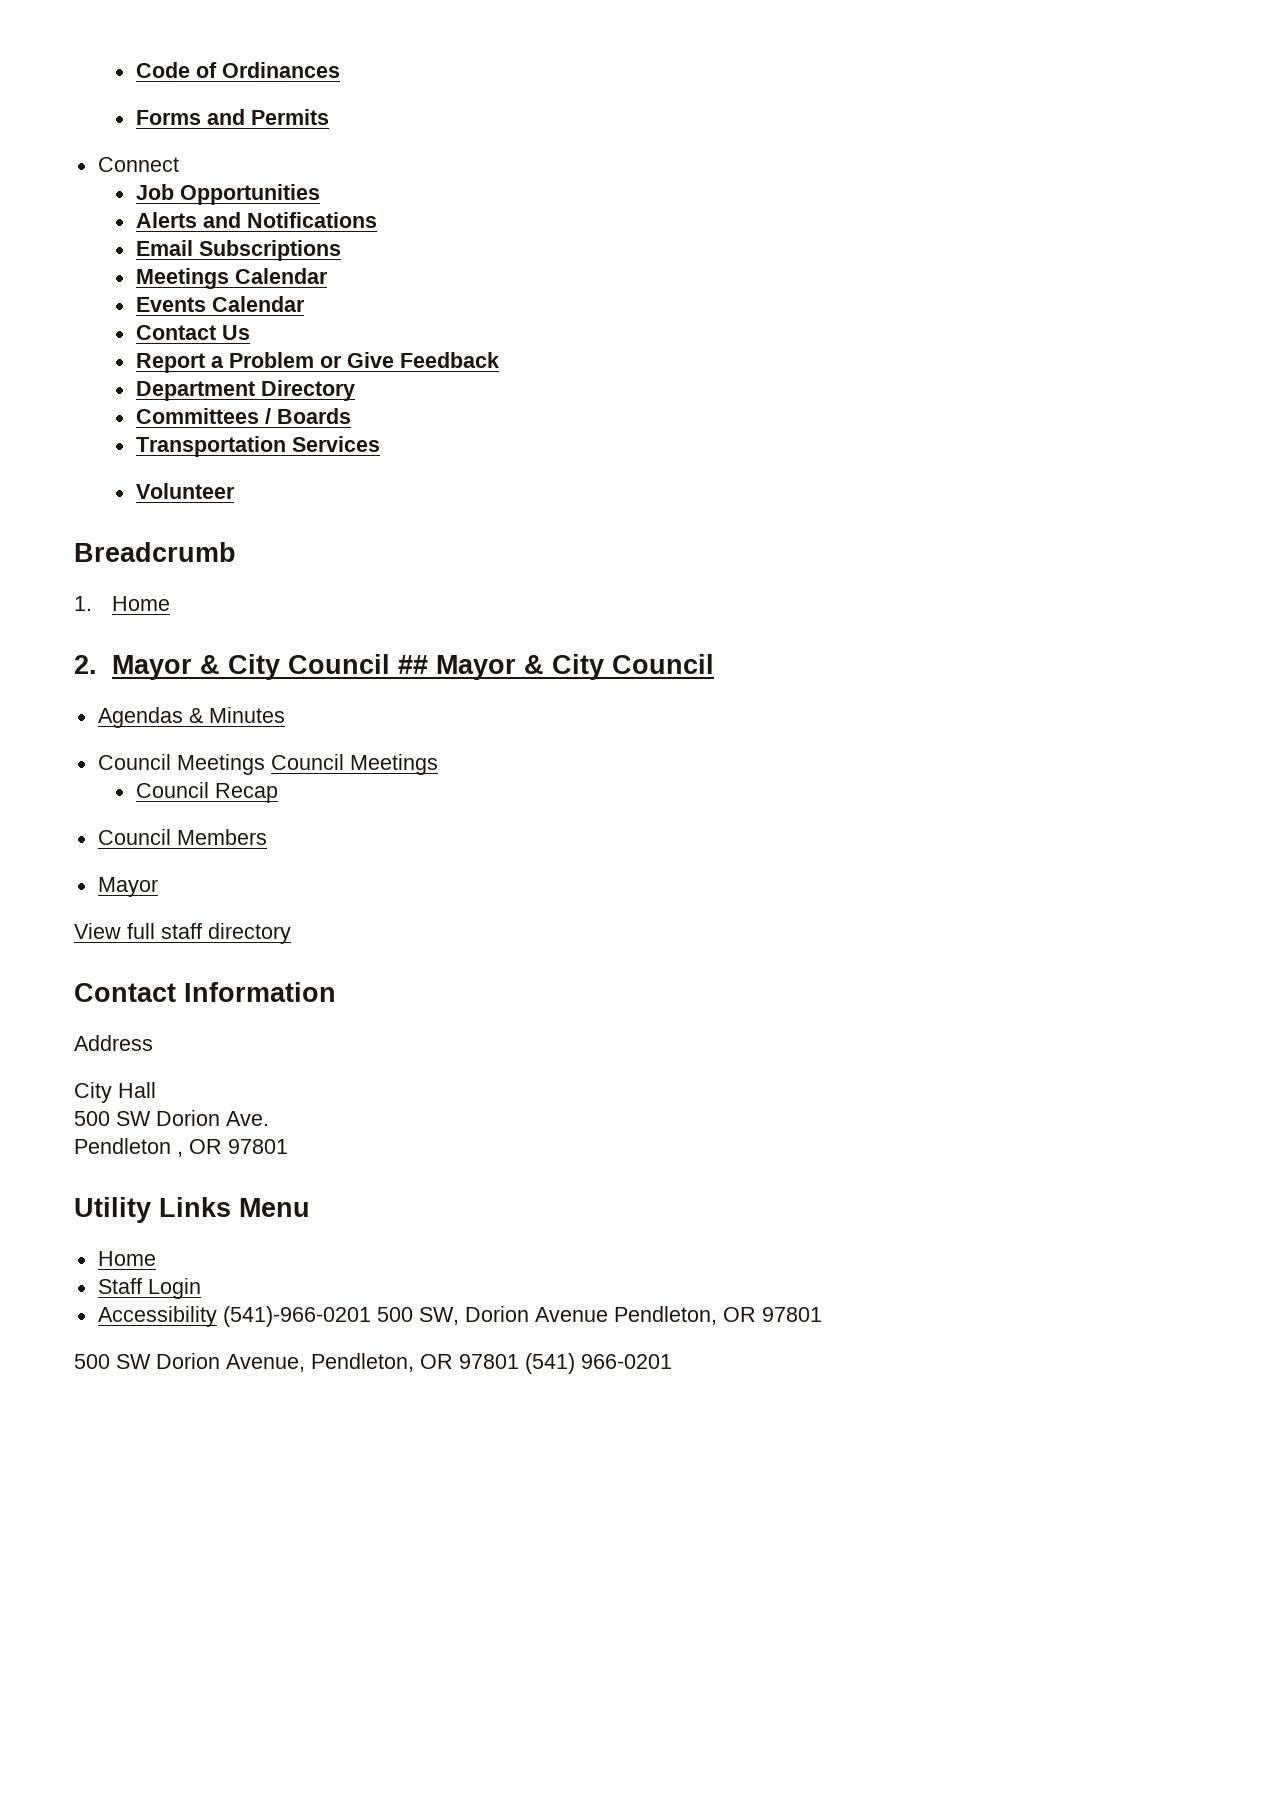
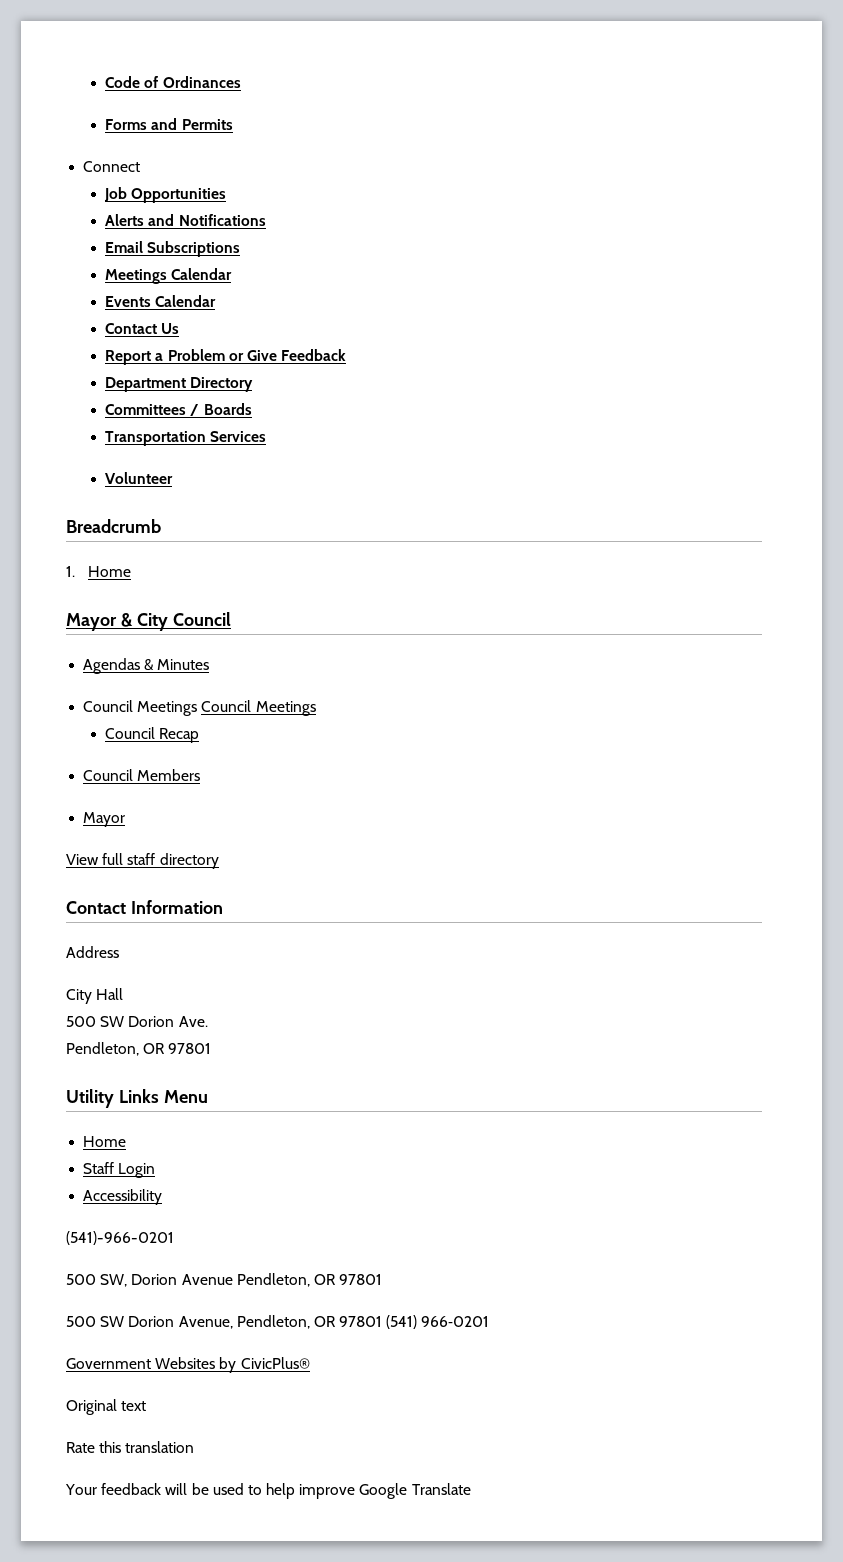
- 2. Mayor & City Council ## Mayor & City Council
+ Mayor & City Council
  500 SW Dorion Ave.
- Pendleton , OR 97801
+ Pendleton, OR 97801
- Accessibility (541)-966-0201 500 SW, Dorion Avenue Pendleton, OR 97801
+ Accessibility
+ (541)-966-0201
+ 500 SW, Dorion Avenue Pendleton, OR 97801
+ Government Websites by CivicPlus®
+ Original text
+ Rate this translation
+ Your feedback will be used to help improve Google Translate

